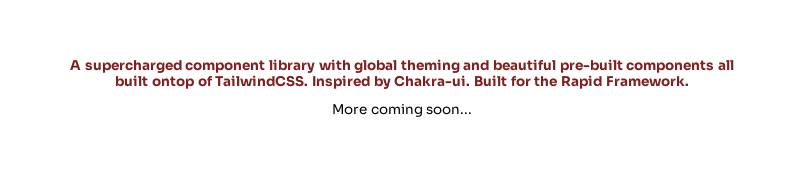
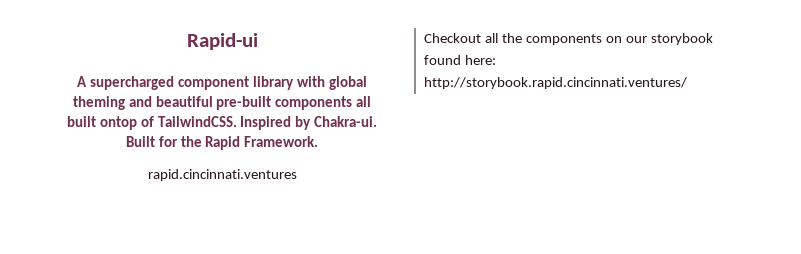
+ Rapid-ui
- More coming soon...
+ rapid.cincinnati.ventures
+ Checkout all the components on our storybook found here: http://storybook.rapid.cincinnati.ventures/

